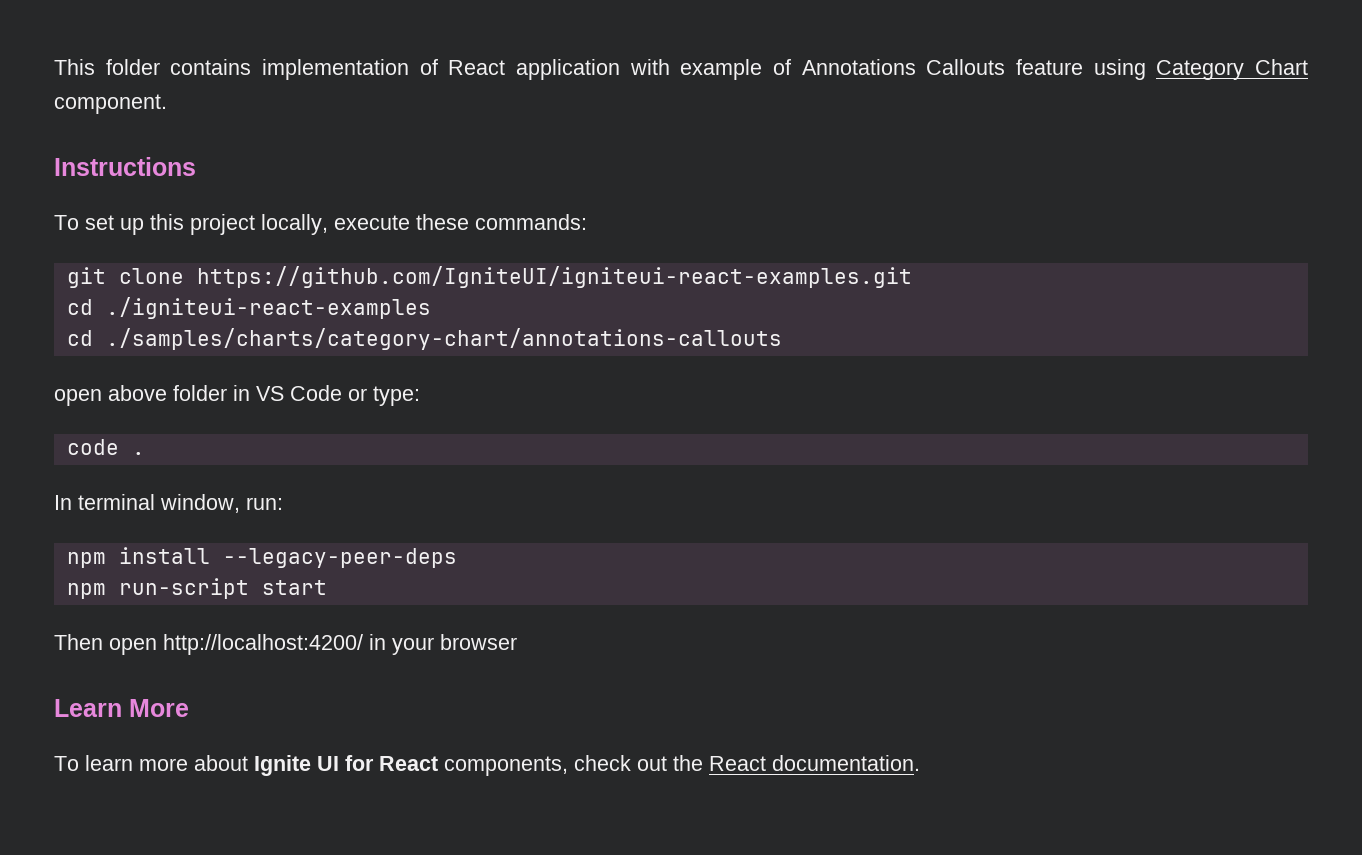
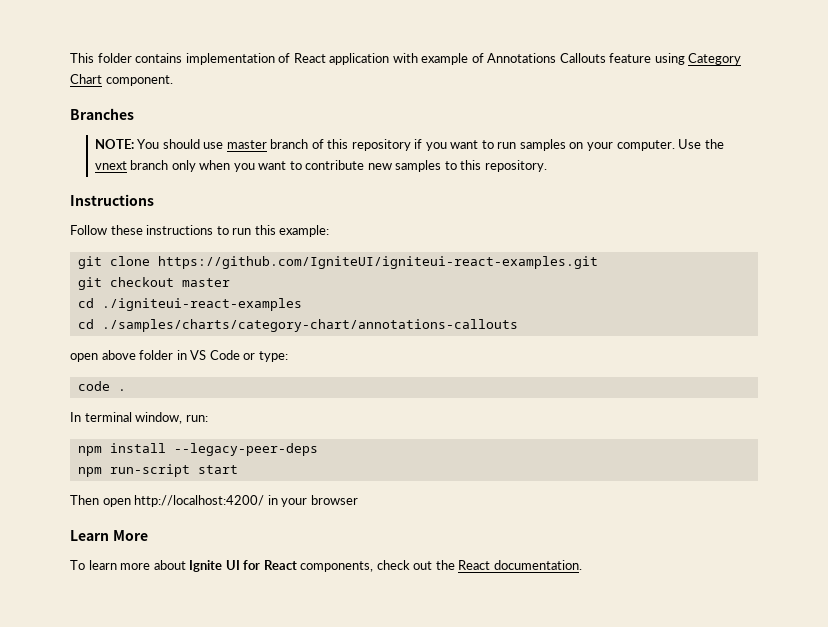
+ Branches
+ NOTE: You should use master branch of this repository if you want to run samples on your computer. Use the vnext branch only when you want to contribute new samples to this repository.
  Instructions
- To set up this project locally, execute these commands:
+ Follow these instructions to run this example:
+ git checkout master

